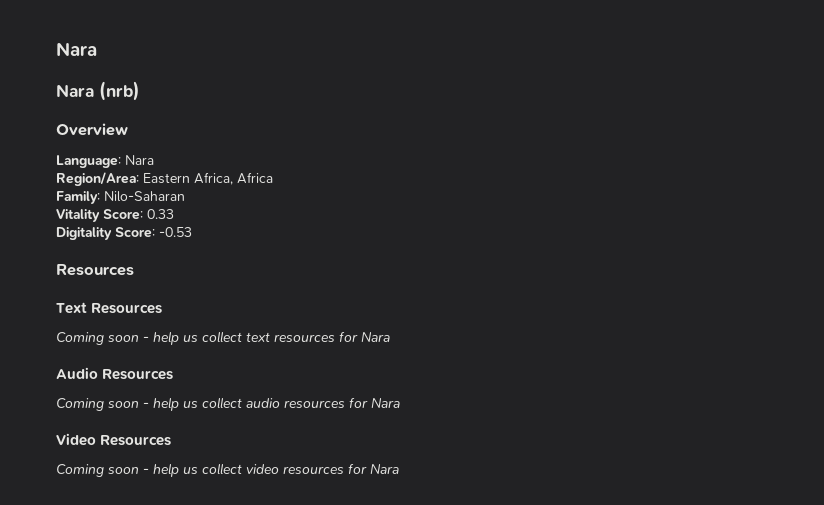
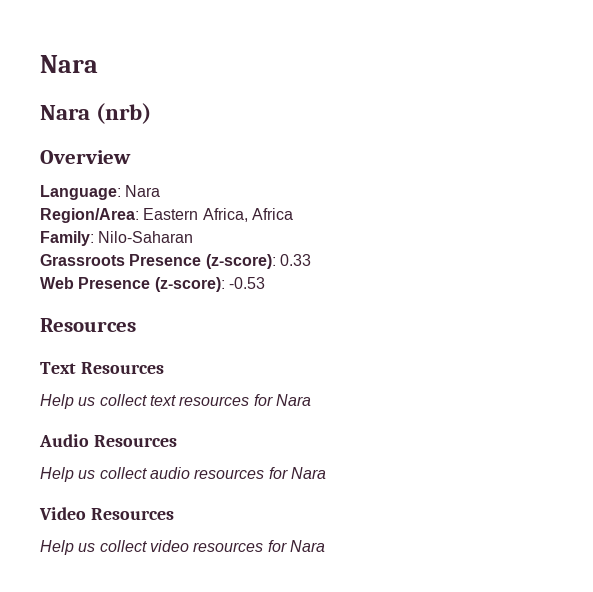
- Vitality Score: 0.33
- Digitality Score: -0.53
+ Grassroots Presence (z-score): 0.33
+ Web Presence (z-score): -0.53
- Coming soon - help us collect text resources for Nara
+ Help us collect text resources for Nara
- Coming soon - help us collect audio resources for Nara
+ Help us collect audio resources for Nara
- Coming soon - help us collect video resources for Nara
+ Help us collect video resources for Nara

